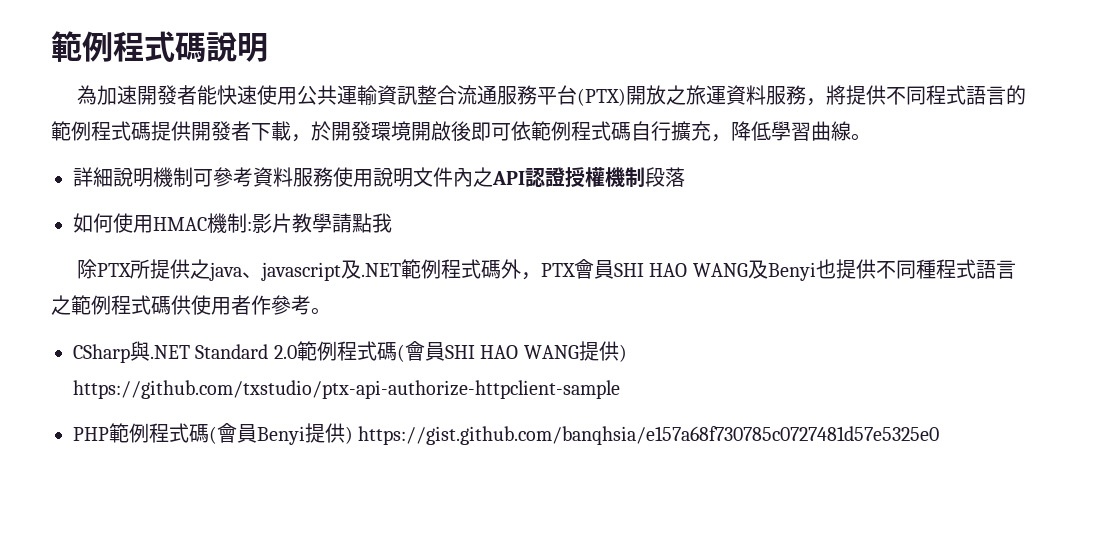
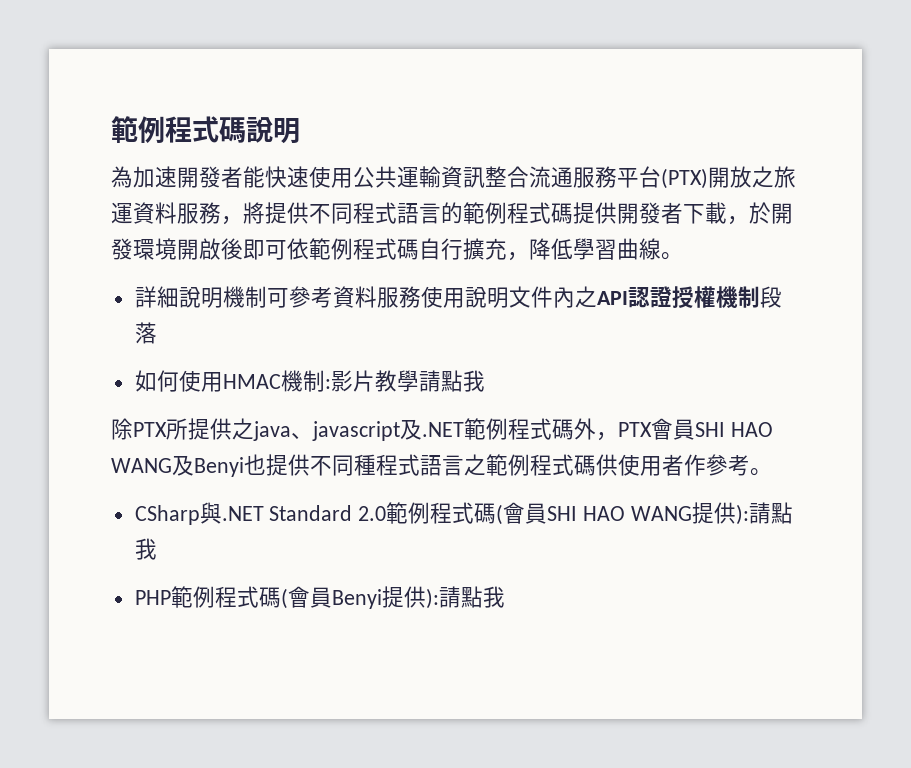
- CSharp與.NET Standard 2.0範例程式碼(會員SHI HAO WANG提供) https://github.com/txstudio/ptx-api-authorize-httpclient-sample
+ CSharp與.NET Standard 2.0範例程式碼(會員SHI HAO WANG提供):請點我
- PHP範例程式碼(會員Benyi提供) https://gist.github.com/banqhsia/e157a68f730785c0727481d57e5325e0
+ PHP範例程式碼(會員Benyi提供):請點我

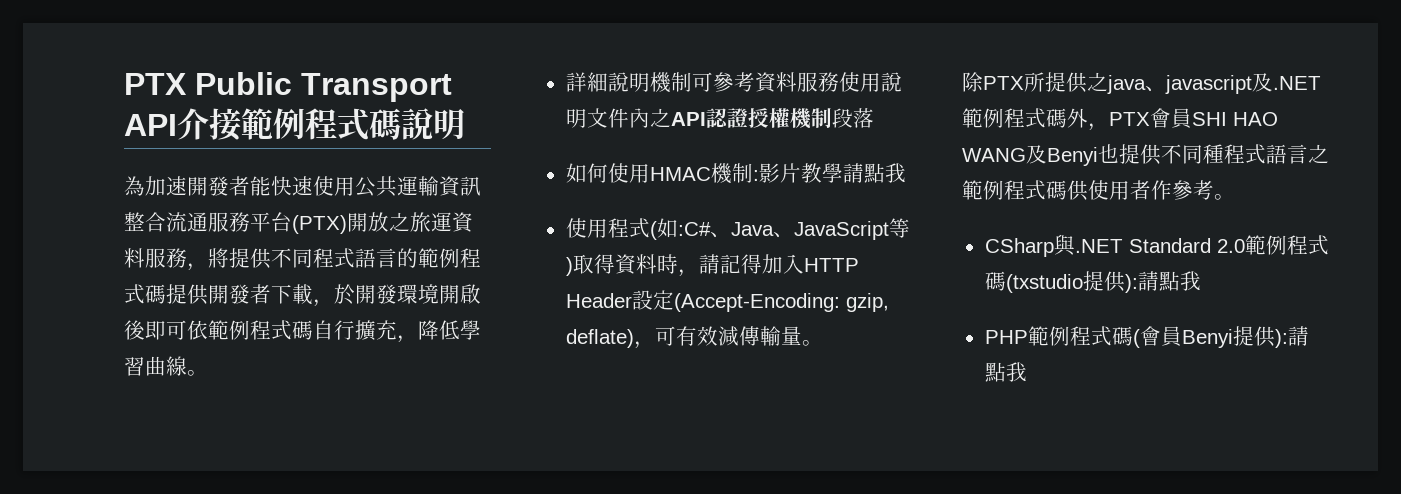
- 範例程式碼說明
+ PTX Public Transport API介接範例程式碼說明
+ 使用程式(如:C#、Java、JavaScript等)取得資料時，請記得加入HTTP Header設定(Accept-Encoding: gzip, deflate)，可有效減傳輸量。
- CSharp與.NET Standard 2.0範例程式碼(會員SHI HAO WANG提供):請點我
+ CSharp與.NET Standard 2.0範例程式碼(txstudio提供):請點我

